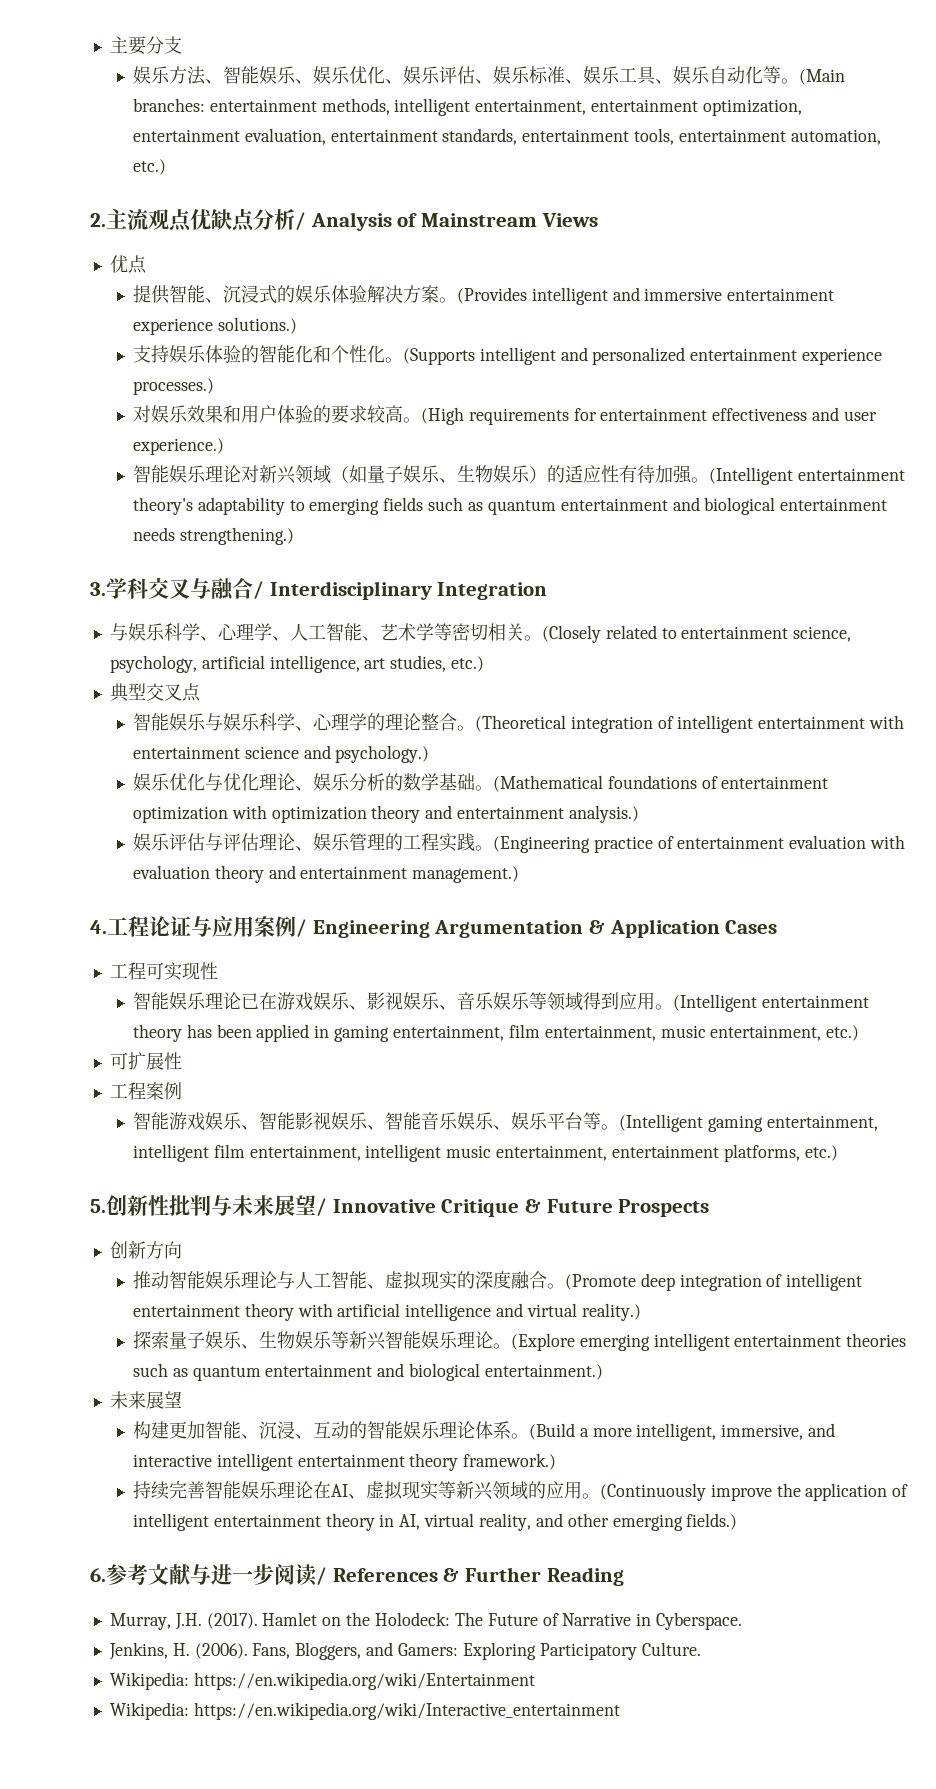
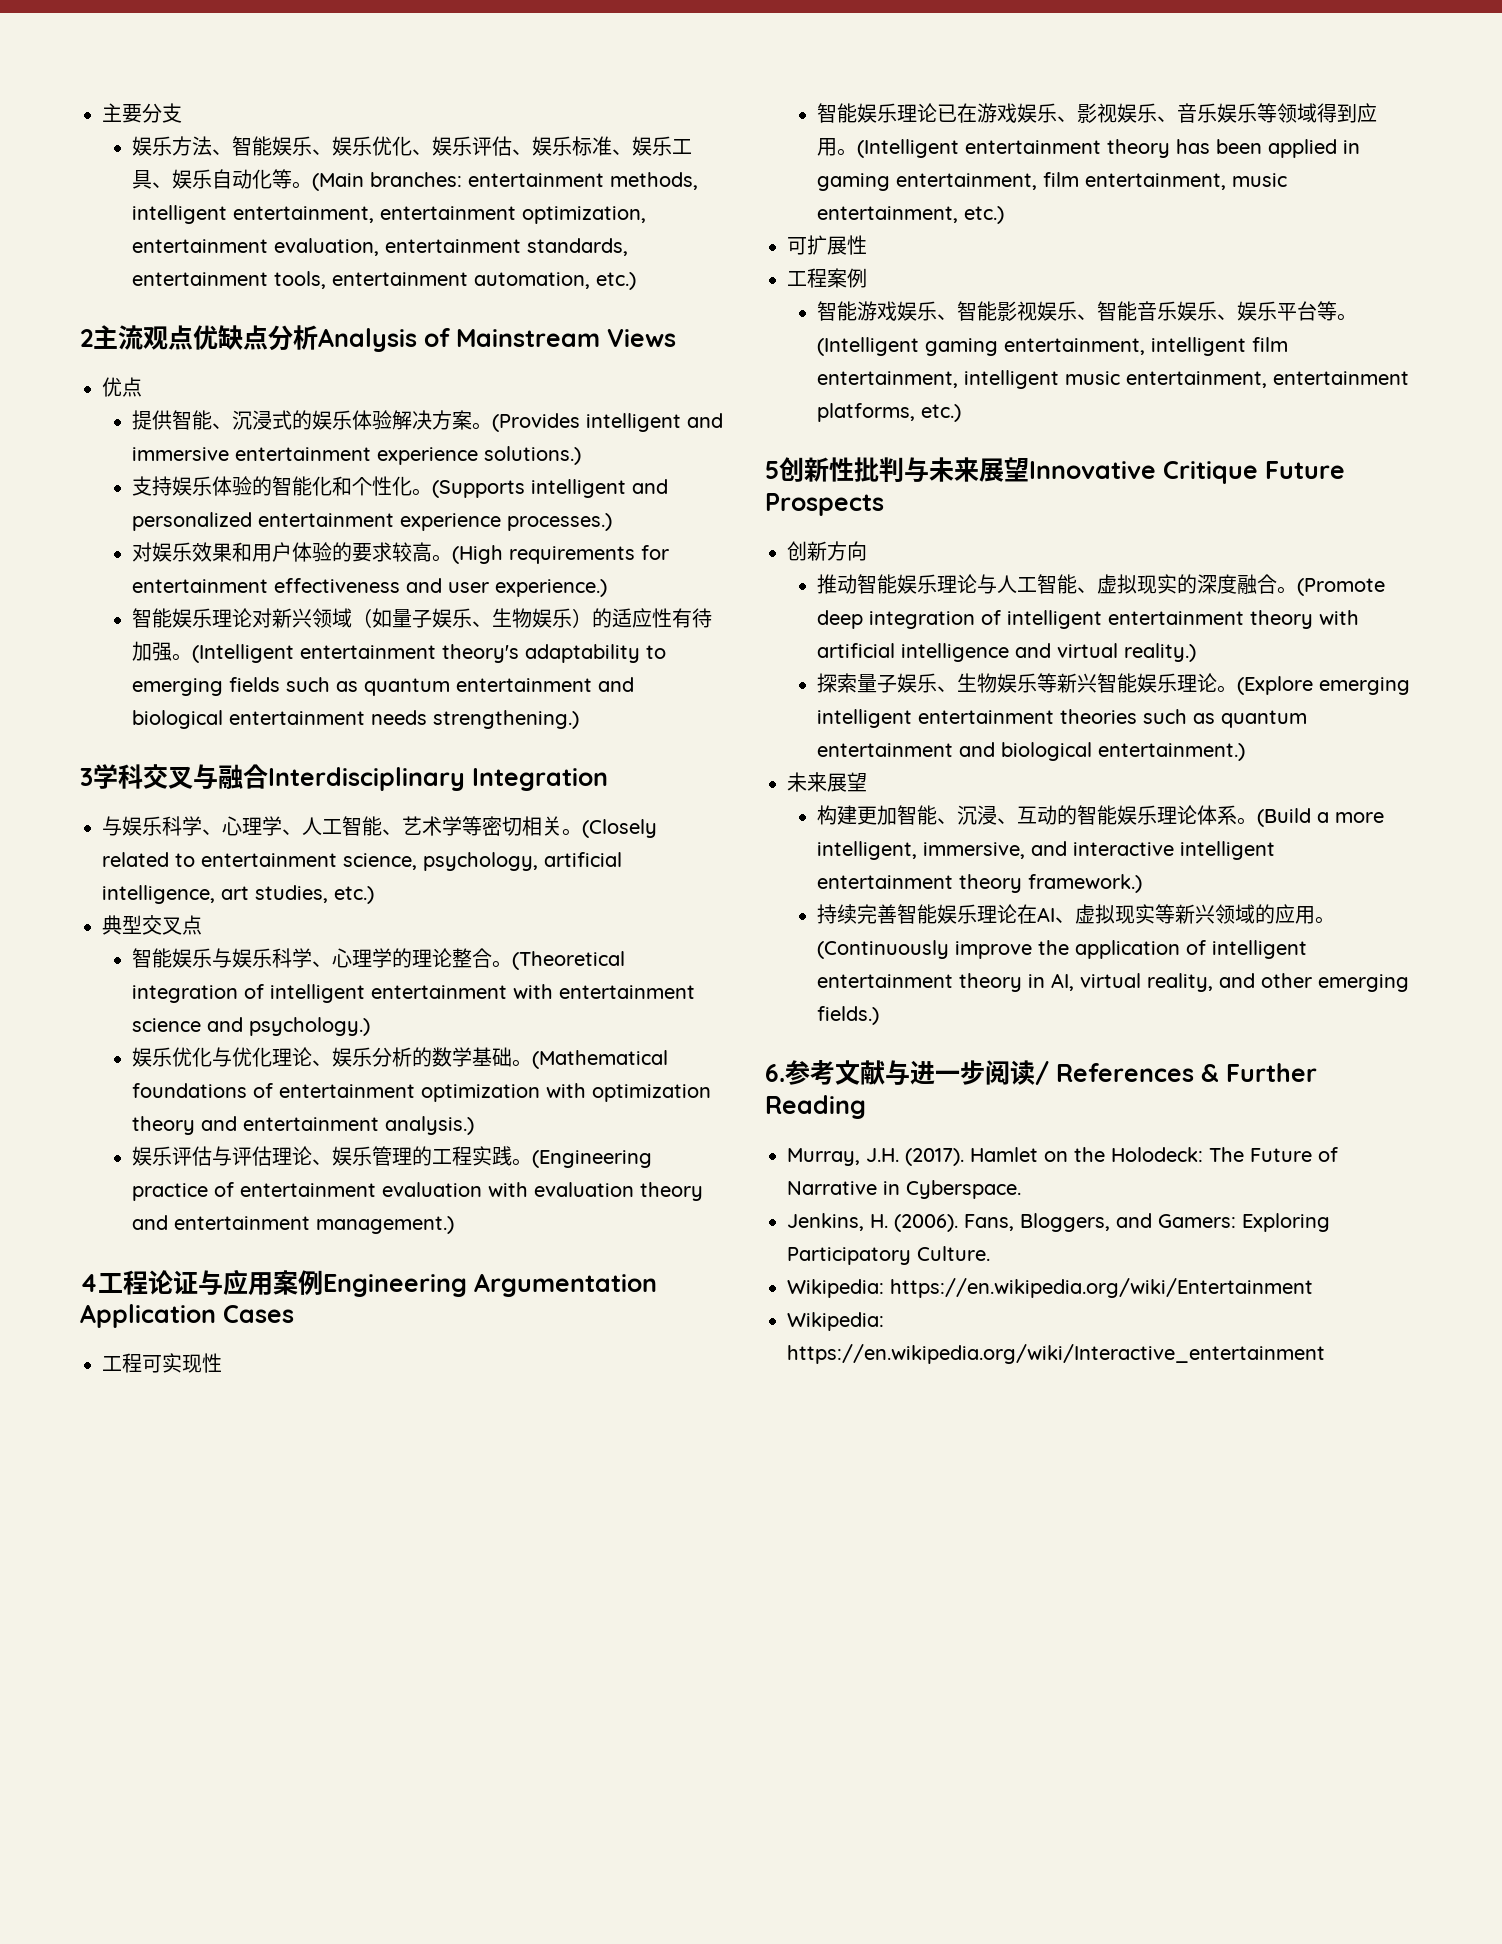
- 2.主流观点优缺点分析/ Analysis of Mainstream Views
+ 2主流观点优缺点分析Analysis of Mainstream Views
- 3.学科交叉与融合/ Interdisciplinary Integration
+ 3学科交叉与融合Interdisciplinary Integration
- 4.工程论证与应用案例/ Engineering Argumentation & Application Cases
+ 4工程论证与应用案例Engineering Argumentation Application Cases
- 5.创新性批判与未来展望/ Innovative Critique & Future Prospects
+ 5创新性批判与未来展望Innovative Critique Future Prospects

